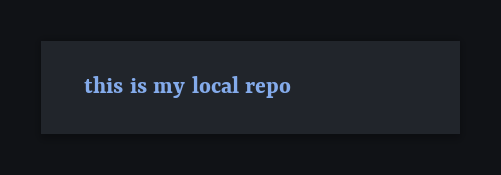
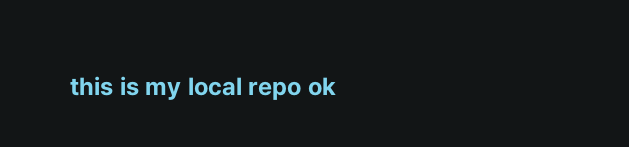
- this is my local repo
+ this is my local repo ok

